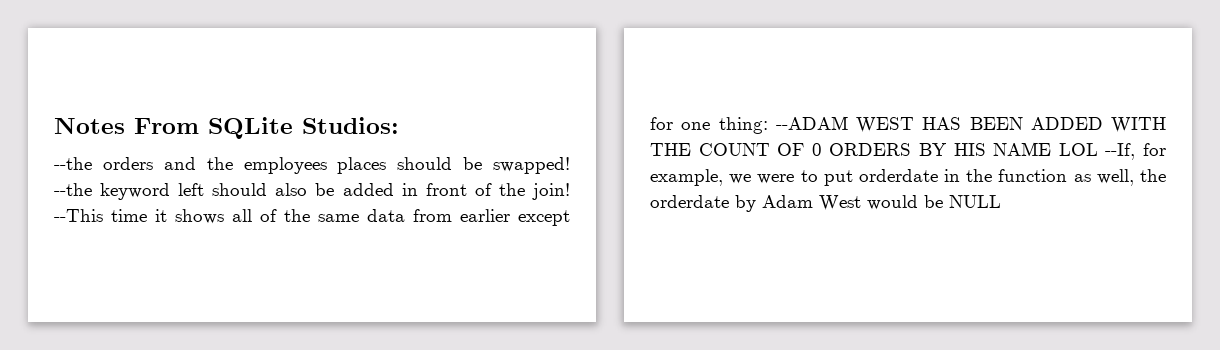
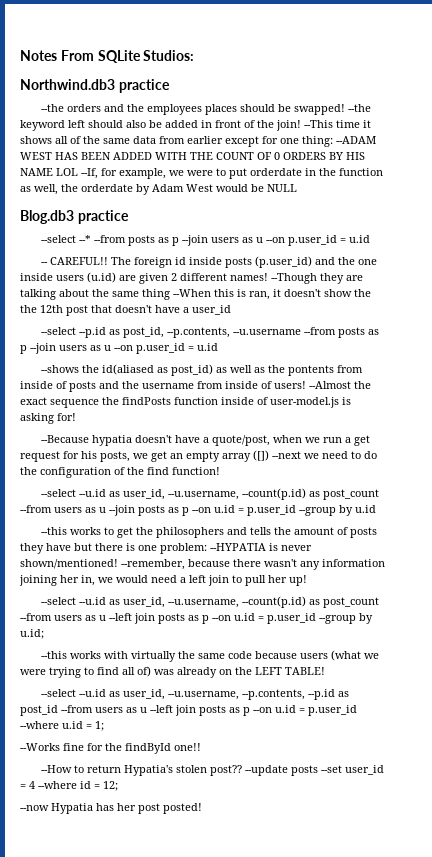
+ Northwind.db3 practice
+ Blog.db3 practice
+ --select --* --from posts as p --join users as u --on p.user_id = u.id
+ -- CAREFUL!! The foreign id inside posts (p.user_id) and the one inside users (u.id) are given 2 different names! --Though they are talking about the same thing --When this is ran, it doesn't show the the 12th post that doesn't have a user_id
+ --select --p.id as post_id, --p.contents, --u.username --from posts as p --join users as u --on p.user_id = u.id
+ --shows the id(aliased as post_id) as well as the pontents from inside of posts and the username from inside of users! --Almost the exact sequence the findPosts function inside of user-model.js is asking for!
+ --Because hypatia doesn't have a quote/post, when we run a get request for his posts, we get an empty array ([]) --next we need to do the configuration of the find function!
+ --select --u.id as user_id, --u.username, --count(p.id) as post_count --from users as u --join posts as p --on u.id = p.user_id --group by u.id
+ --this works to get the philosophers and tells the amount of posts they have but there is one problem: --HYPATIA is never shown/mentioned! --remember, because there wasn't any information joining her in, we would need a left join to pull her up!
+ --select --u.id as user_id, --u.username, --count(p.id) as post_count --from users as u --left join posts as p --on u.id = p.user_id --group by u.id;
+ --this works with virtually the same code because users (what we were trying to find all of) was already on the LEFT TABLE!
+ --select --u.id as user_id, --u.username, --p.contents, --p.id as post_id --from users as u --left join posts as p --on u.id = p.user_id --where u.id = 1;
+ --Works fine for the findById one!!
+ --How to return Hypatia's stolen post?? --update posts --set user_id = 4 --where id = 12;
+ --now Hypatia has her post posted!

